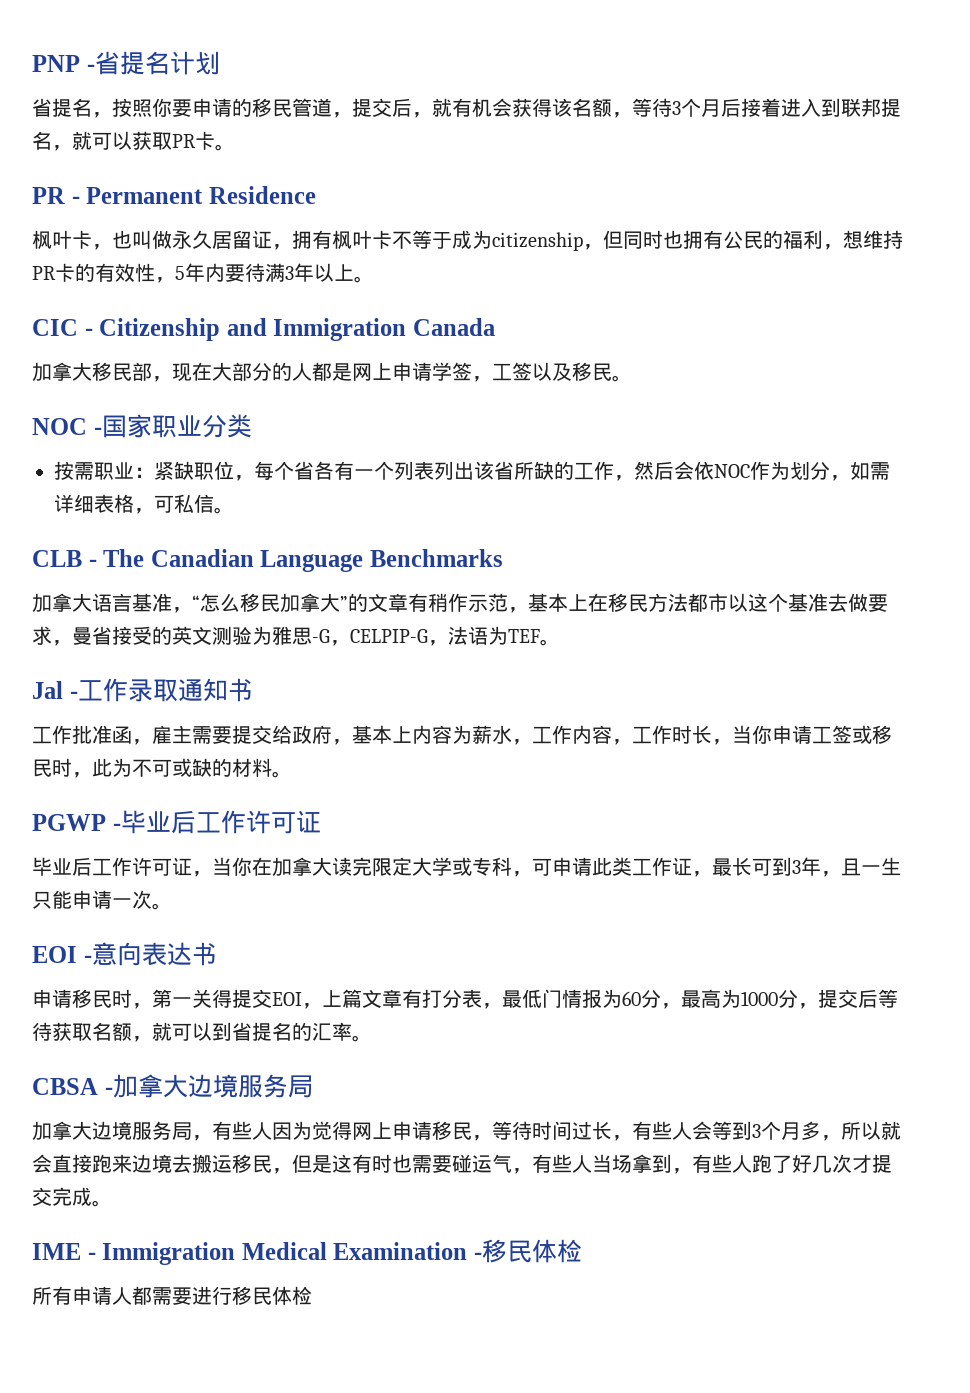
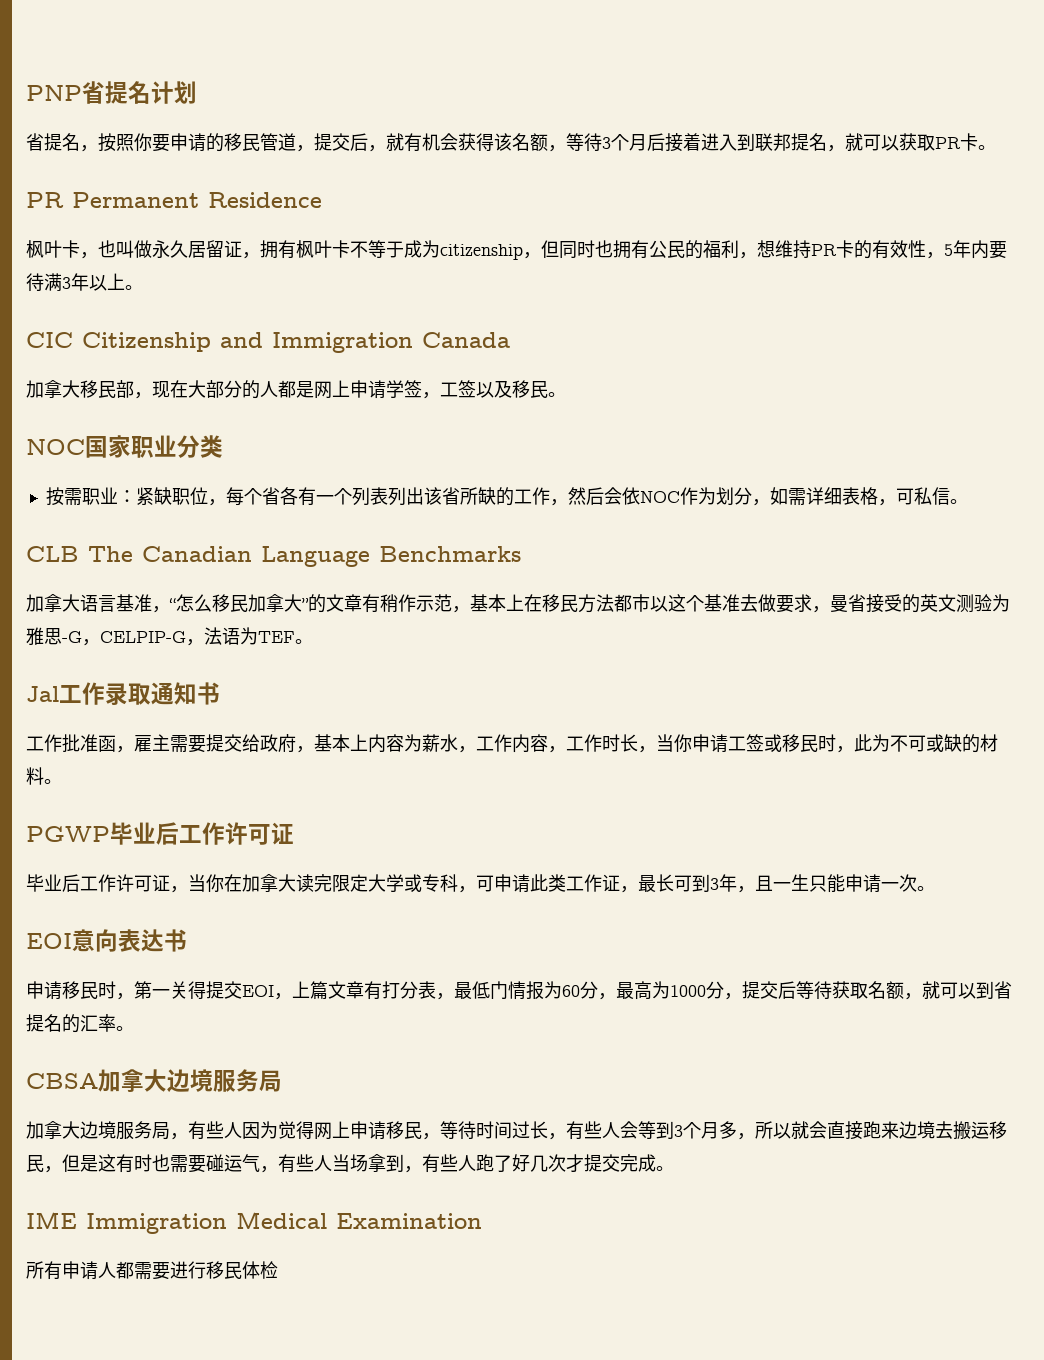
- PNP -省提名计划
+ PNP省提名计划
- PR - Permanent Residence
+ PR Permanent Residence
- CIC - Citizenship and Immigration Canada
+ CIC Citizenship and Immigration Canada
- NOC -国家职业分类
+ NOC国家职业分类
- CLB - The Canadian Language Benchmarks
+ CLB The Canadian Language Benchmarks
- Jal -工作录取通知书
+ Jal工作录取通知书
- PGWP -毕业后工作许可证
+ PGWP毕业后工作许可证
- EOI -意向表达书
+ EOI意向表达书
- CBSA -加拿大边境服务局
+ CBSA加拿大边境服务局
- IME - Immigration Medical Examination -移民体检
+ IME Immigration Medical Examination

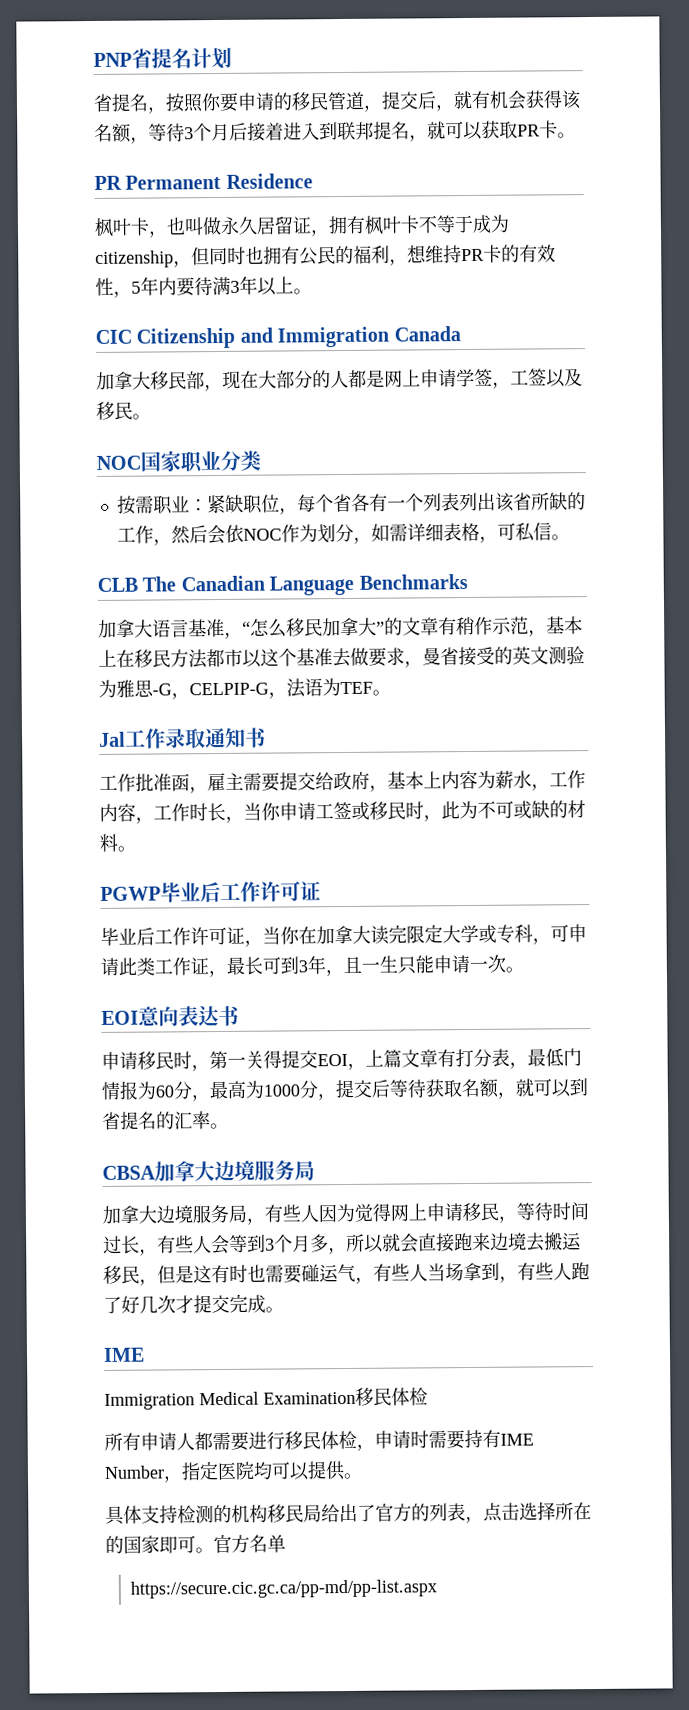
  加拿大边境服务局，有些人因为觉得网上申请移民，等待时间过长，有些人会等到3个月多，所以就会直接跑来边境去搬运移民，但是这有时也需要碰运气，有些人当场拿到，有些人跑了好几次才提交完成。
- IME Immigration Medical Examination
+ IME
+ Immigration Medical Examination移民体检
- 所有申请人都需要进行移民体检
+ 所有申请人都需要进行移民体检，申请时需要持有IME Number，指定医院均可以提供。
+ 具体支持检测的机构移民局给出了官方的列表，点击选择所在的国家即可。官方名单
+ https://secure.cic.gc.ca/pp-md/pp-list.aspx

